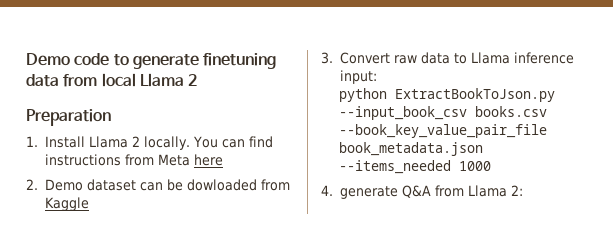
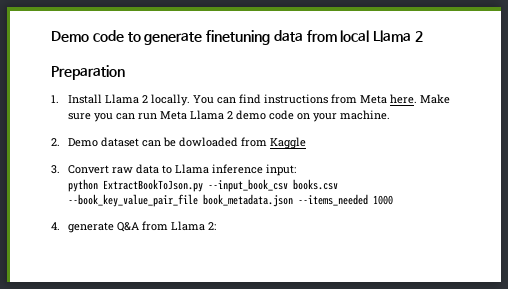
- You can find instructions from Meta here
+ You can find instructions from Meta here. Make sure you can run Meta Llama 2 demo code on your machine.

